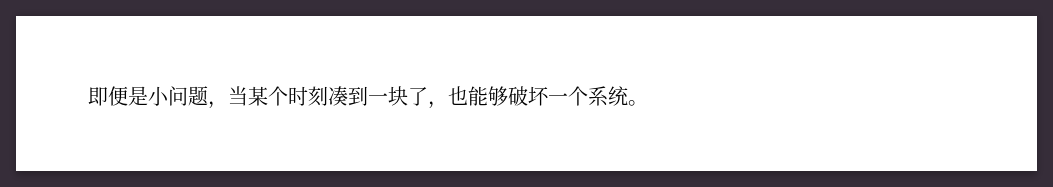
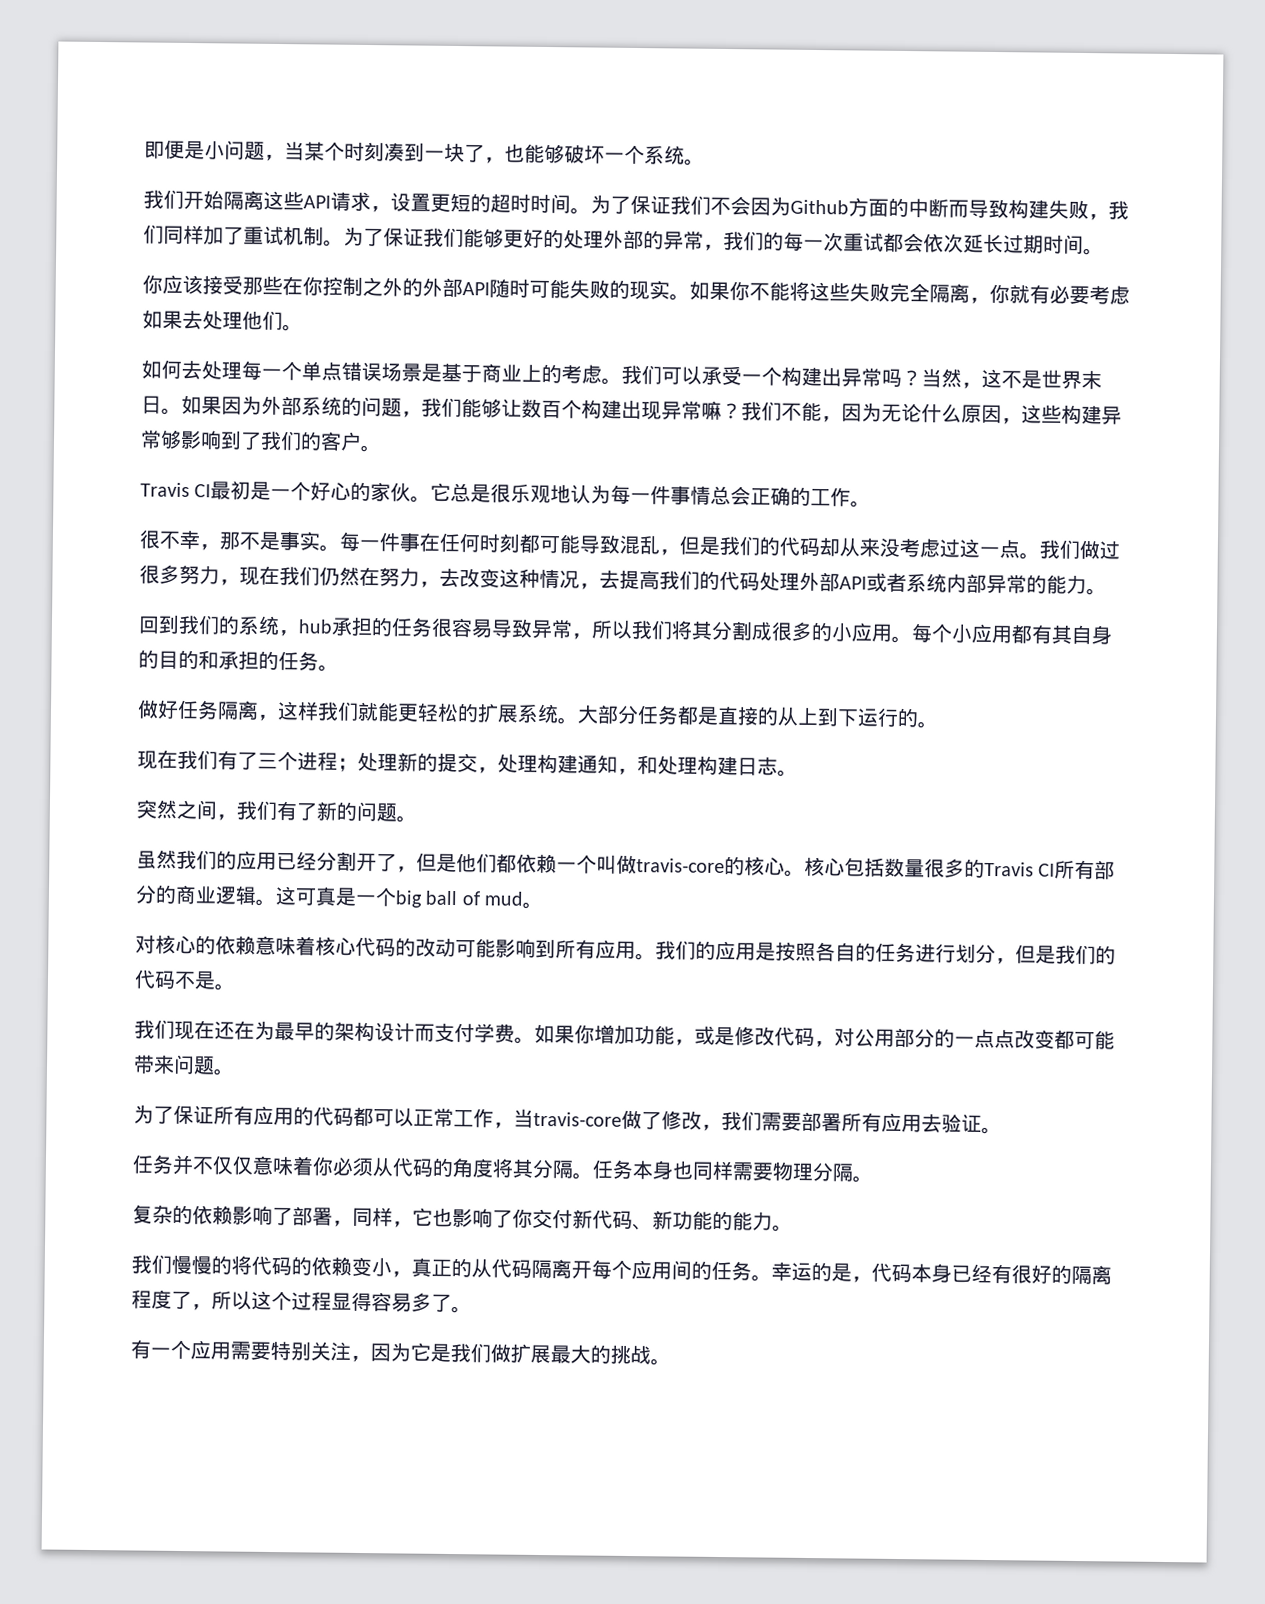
+ 我们开始隔离这些API请求，设置更短的超时时间。为了保证我们不会因为Github方面的中断而导致构建失败，我们同样加了重试机制。为了保证我们能够更好的处理外部的异常，我们的每一次重试都会依次延长过期时间。
+ 你应该接受那些在你控制之外的外部API随时可能失败的现实。如果你不能将这些失败完全隔离，你就有必要考虑如果去处理他们。
+ 如何去处理每一个单点错误场景是基于商业上的考虑。我们可以承受一个构建出异常吗？当然，这不是世界末日。如果因为外部系统的问题，我们能够让数百个构建出现异常嘛？我们不能，因为无论什么原因，这些构建异常够影响到了我们的客户。
+ Travis CI最初是一个好心的家伙。它总是很乐观地认为每一件事情总会正确的工作。
+ 很不幸，那不是事实。每一件事在任何时刻都可能导致混乱，但是我们的代码却从来没考虑过这一点。我们做过很多努力，现在我们仍然在努力，去改变这种情况，去提高我们的代码处理外部API或者系统内部异常的能力。
+ 回到我们的系统，hub承担的任务很容易导致异常，所以我们将其分割成很多的小应用。每个小应用都有其自身的目的和承担的任务。
+ 做好任务隔离，这样我们就能更轻松的扩展系统。大部分任务都是直接的从上到下运行的。
+ 现在我们有了三个进程；处理新的提交，处理构建通知，和处理构建日志。
+ 突然之间，我们有了新的问题。
+ 虽然我们的应用已经分割开了，但是他们都依赖一个叫做travis-core的核心。核心包括数量很多的Travis CI所有部分的商业逻辑。这可真是一个big ball of mud。
+ 对核心的依赖意味着核心代码的改动可能影响到所有应用。我们的应用是按照各自的任务进行划分，但是我们的代码不是。
+ 我们现在还在为最早的架构设计而支付学费。如果你增加功能，或是修改代码，对公用部分的一点点改变都可能带来问题。
+ 为了保证所有应用的代码都可以正常工作，当travis-core做了修改，我们需要部署所有应用去验证。
+ 任务并不仅仅意味着你必须从代码的角度将其分隔。任务本身也同样需要物理分隔。
+ 复杂的依赖影响了部署，同样，它也影响了你交付新代码、新功能的能力。
+ 我们慢慢的将代码的依赖变小，真正的从代码隔离开每个应用间的任务。幸运的是，代码本身已经有很好的隔离程度了，所以这个过程显得容易多了。
+ 有一个应用需要特别关注，因为它是我们做扩展最大的挑战。

